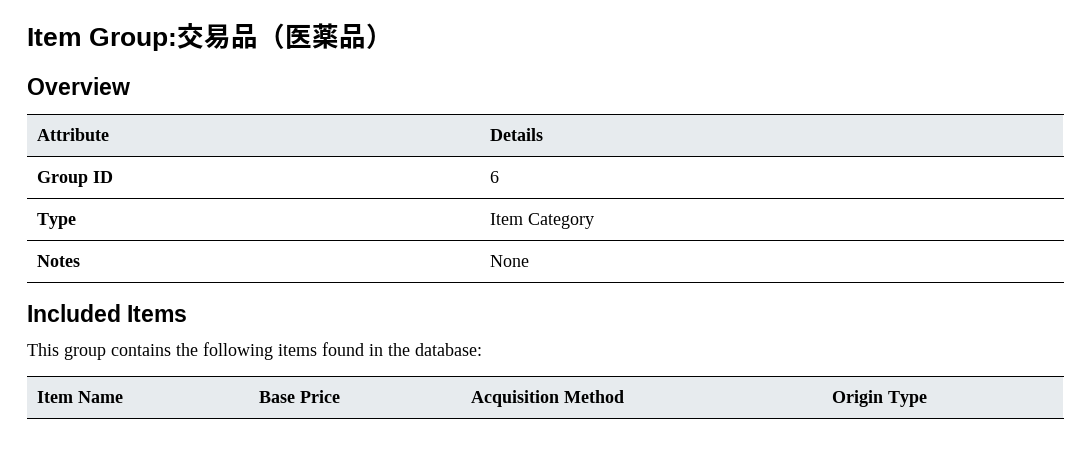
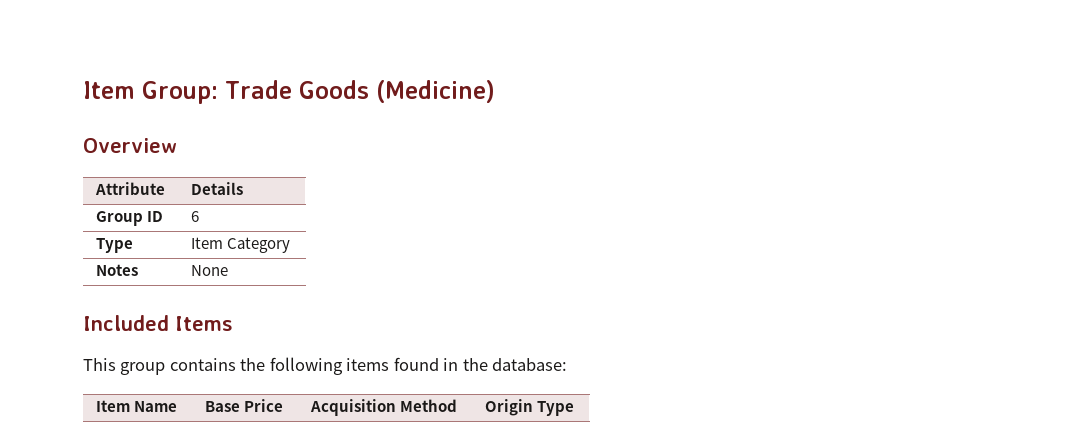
- Item Group:交易品（医薬品）
+ Item Group: Trade Goods (Medicine)

